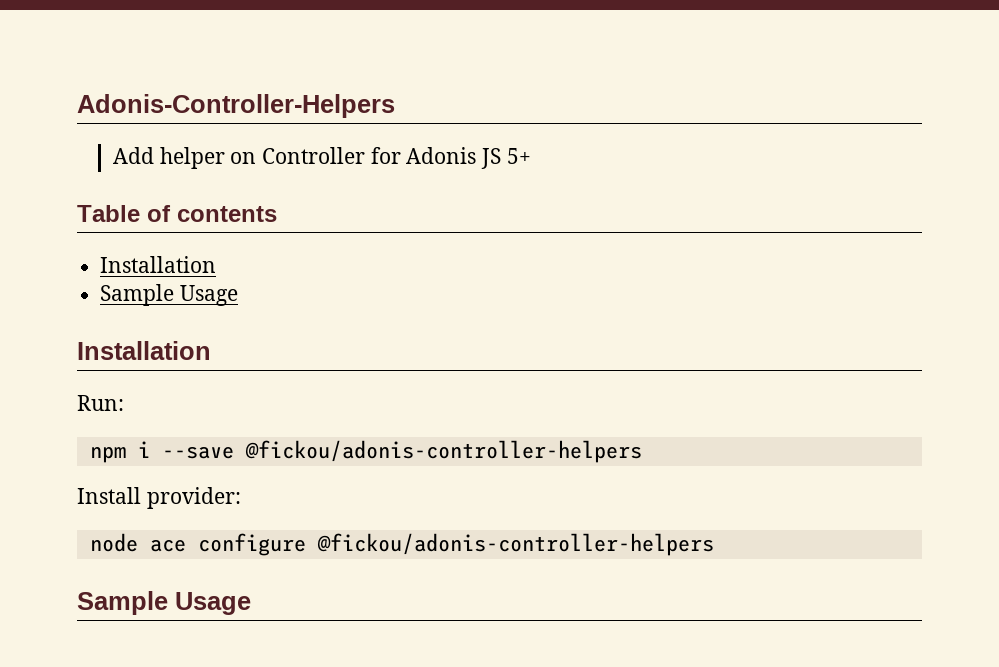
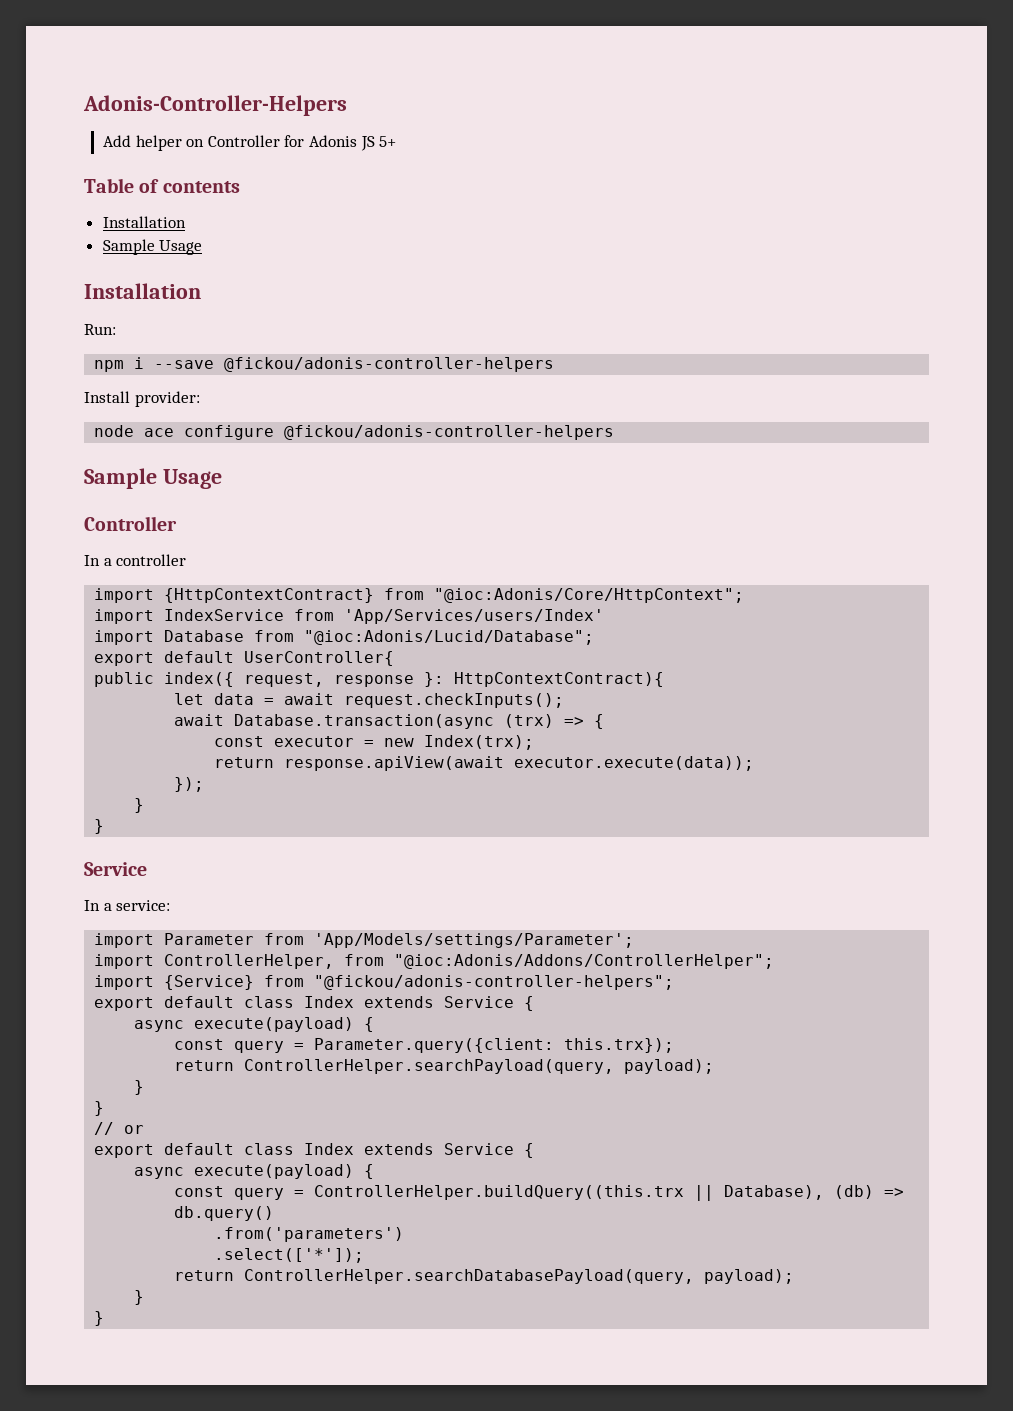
  node ace configure @fickou/adonis-controller-helpers
  Sample Usage
+ Controller
+ In a controller
+ import {HttpContextContract} from "@ioc:Adonis/Core/HttpContext";
+ import IndexService from 'App/Services/users/Index'
+ import Database from "@ioc:Adonis/Lucid/Database";
+ export default UserController{
+ public index({ request, response }: HttpContextContract){
+ let data = await request.checkInputs();
+ await Database.transaction(async (trx) => {
+ const executor = new Index(trx);
+ return response.apiView(await executor.execute(data));
+ });
+ }
+ }
+ Service
+ In a service:
+ import Parameter from 'App/Models/settings/Parameter';
+ import ControllerHelper, from "@ioc:Adonis/Addons/ControllerHelper";
+ import {Service} from "@fickou/adonis-controller-helpers";
+ export default class Index extends Service {
+ async execute(payload) {
+ const query = Parameter.query({client: this.trx});
+ return ControllerHelper.searchPayload(query, payload);
+ }
+ }
+ // or
+ export default class Index extends Service {
+ async execute(payload) {
+ const query = ControllerHelper.buildQuery((this.trx || Database), (db) => db.query()
+ .from('parameters')
+ .select(['*']);
+ return ControllerHelper.searchDatabasePayload(query, payload);
+ }
+ }

